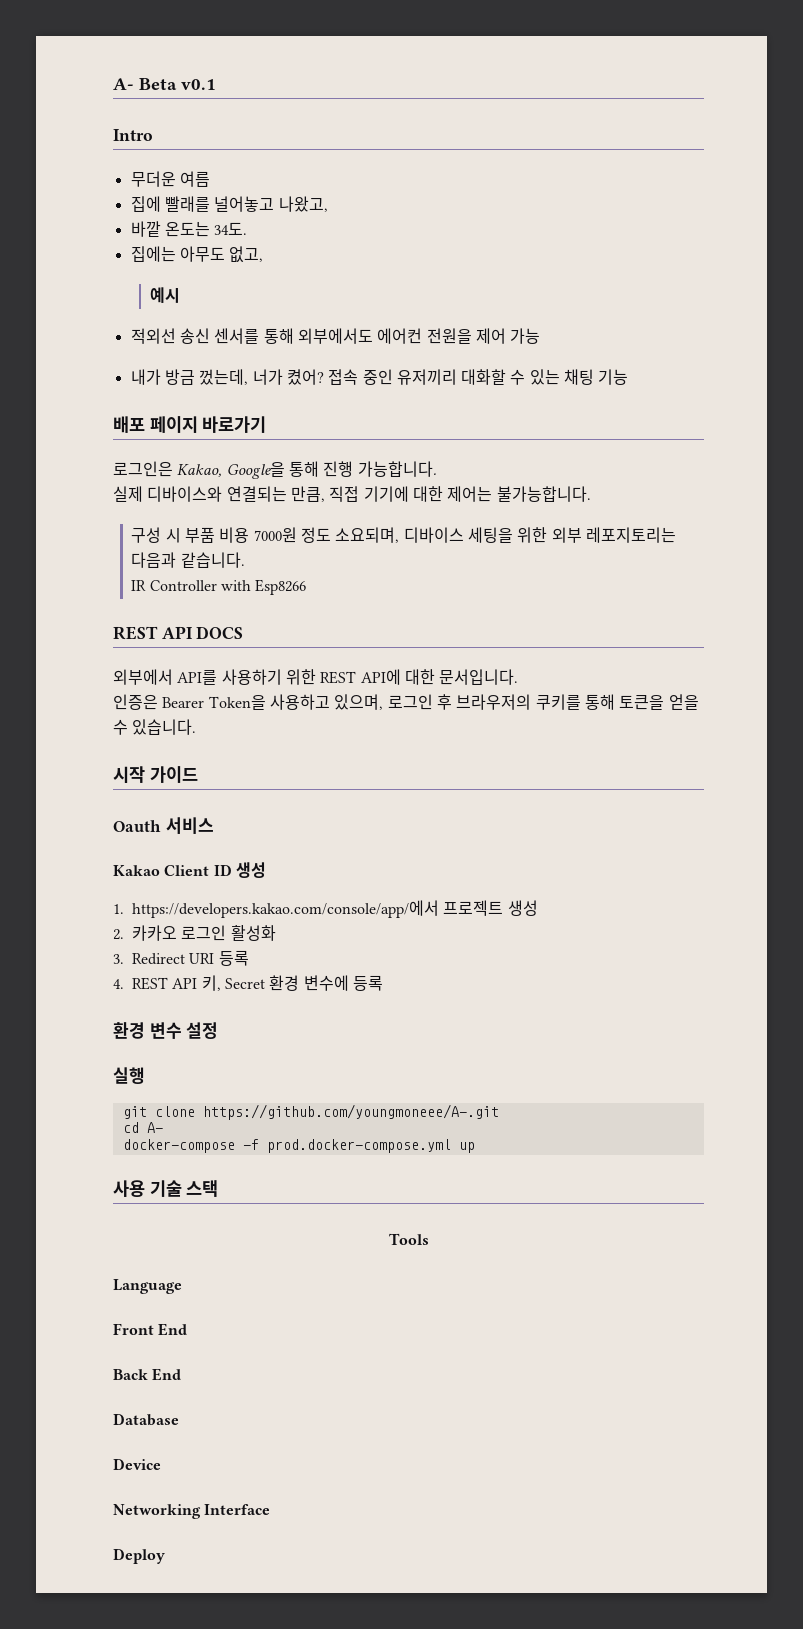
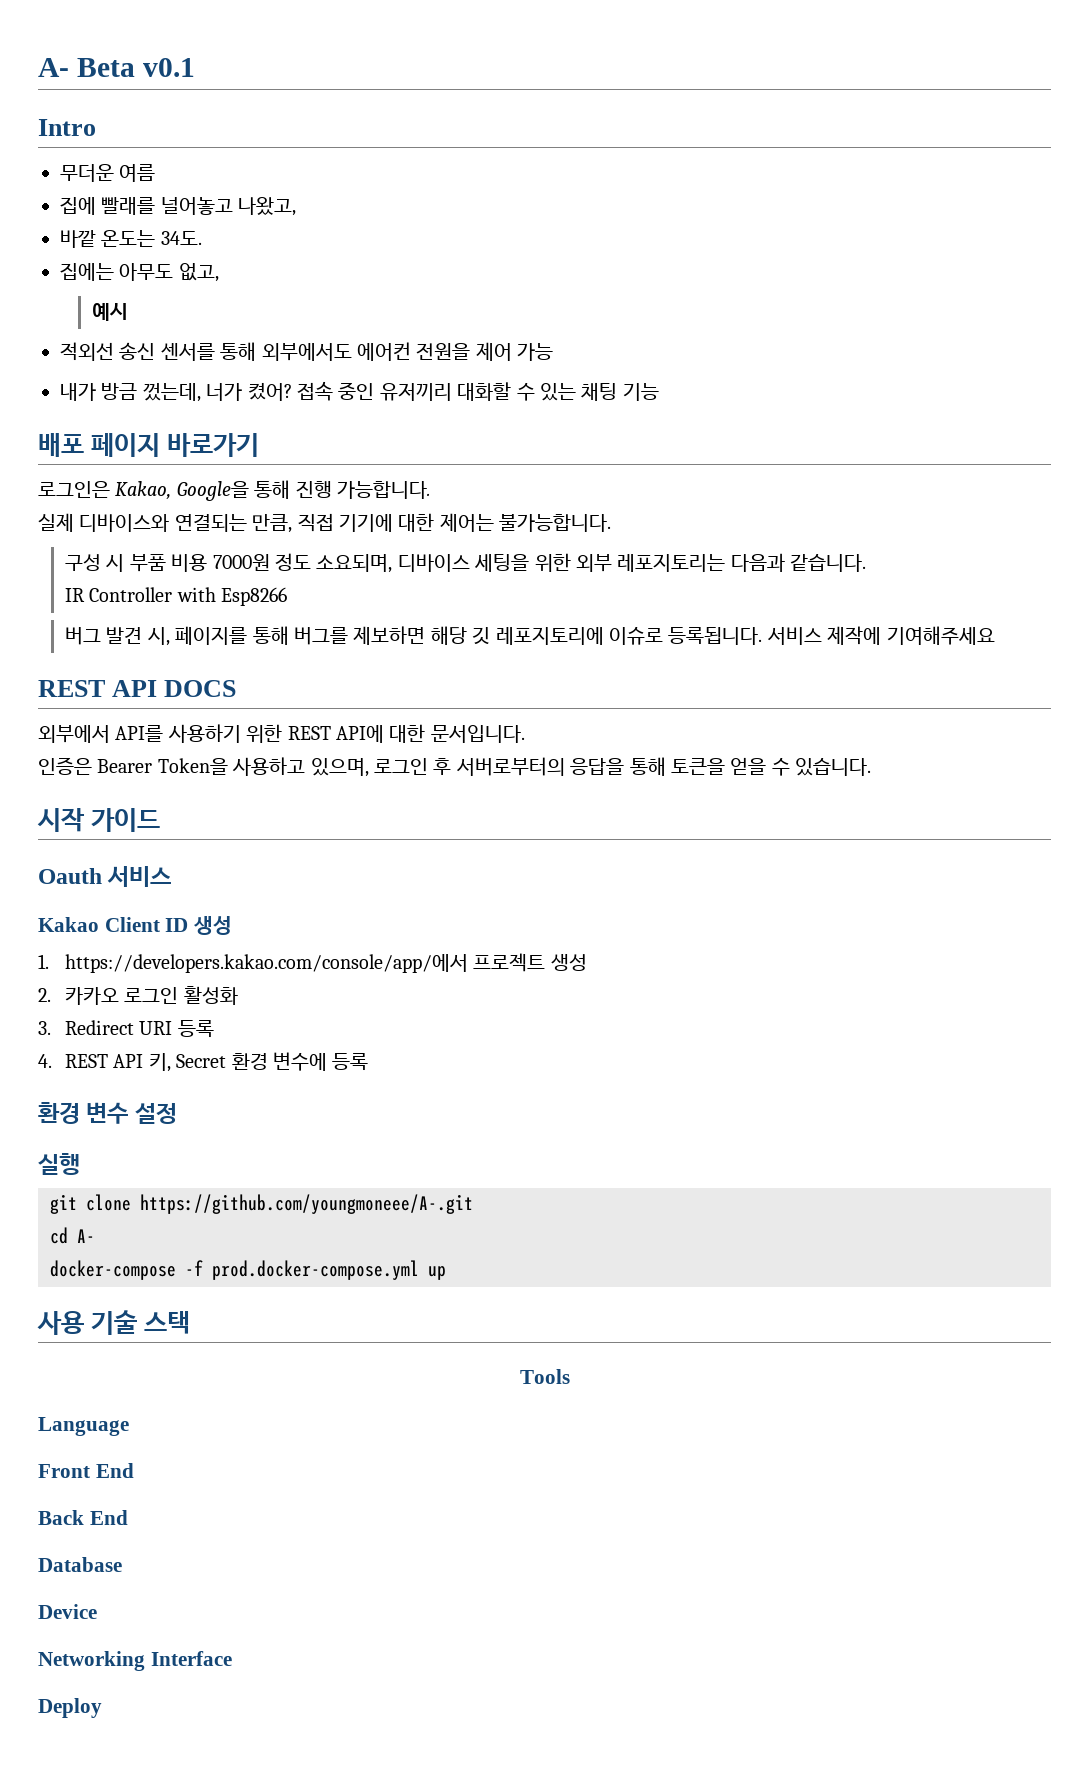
+ 버그 발견 시, 페이지를 통해 버그를 제보하면 해당 깃 레포지토리에 이슈로 등록됩니다. 서비스 제작에 기여해주세요
- 인증은 Bearer Token을 사용하고 있으며, 로그인 후 브라우저의 쿠키를 통해 토큰을 얻을 수 있습니다.
+ 인증은 Bearer Token을 사용하고 있으며, 로그인 후 서버로부터의 응답을 통해 토큰을 얻을 수 있습니다.

